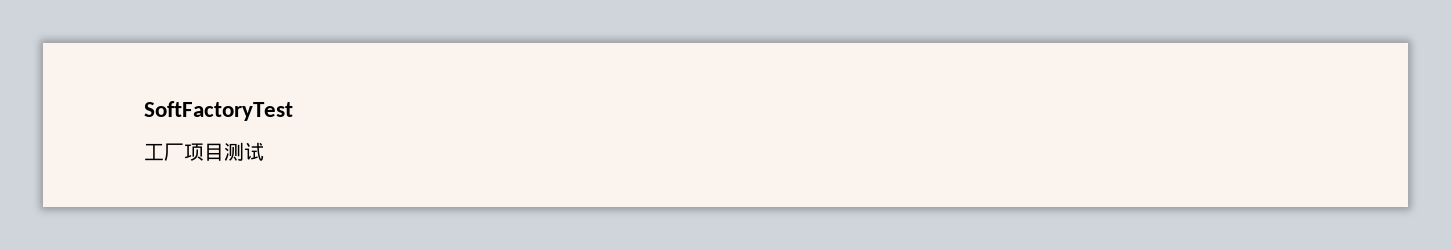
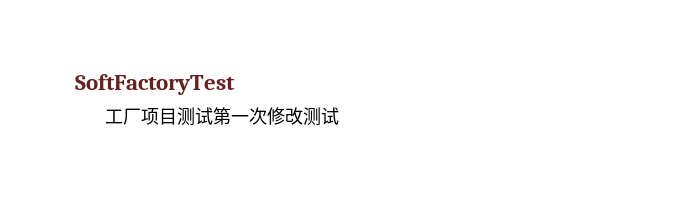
- 工厂项目测试
+ 工厂项目测试第一次修改测试

